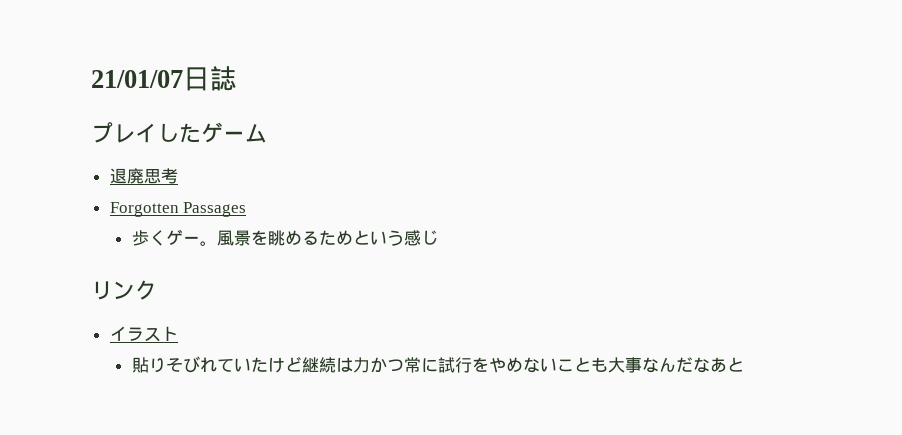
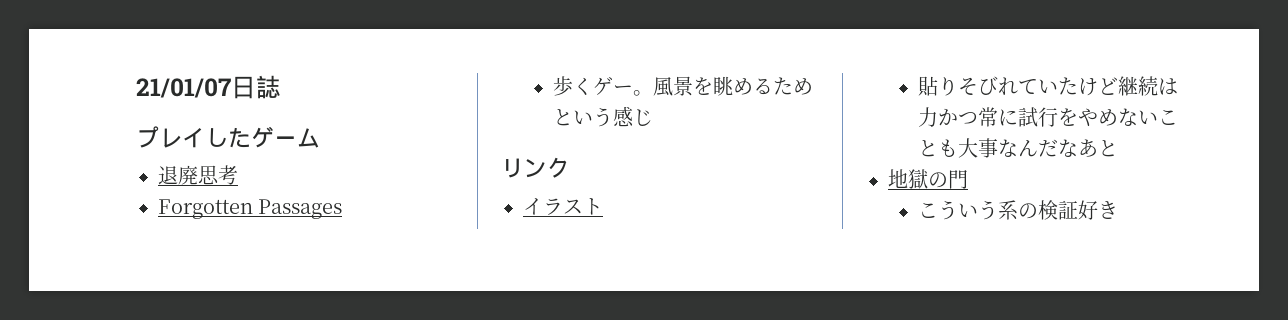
+ 地獄の門
+ こういう系の検証好き

